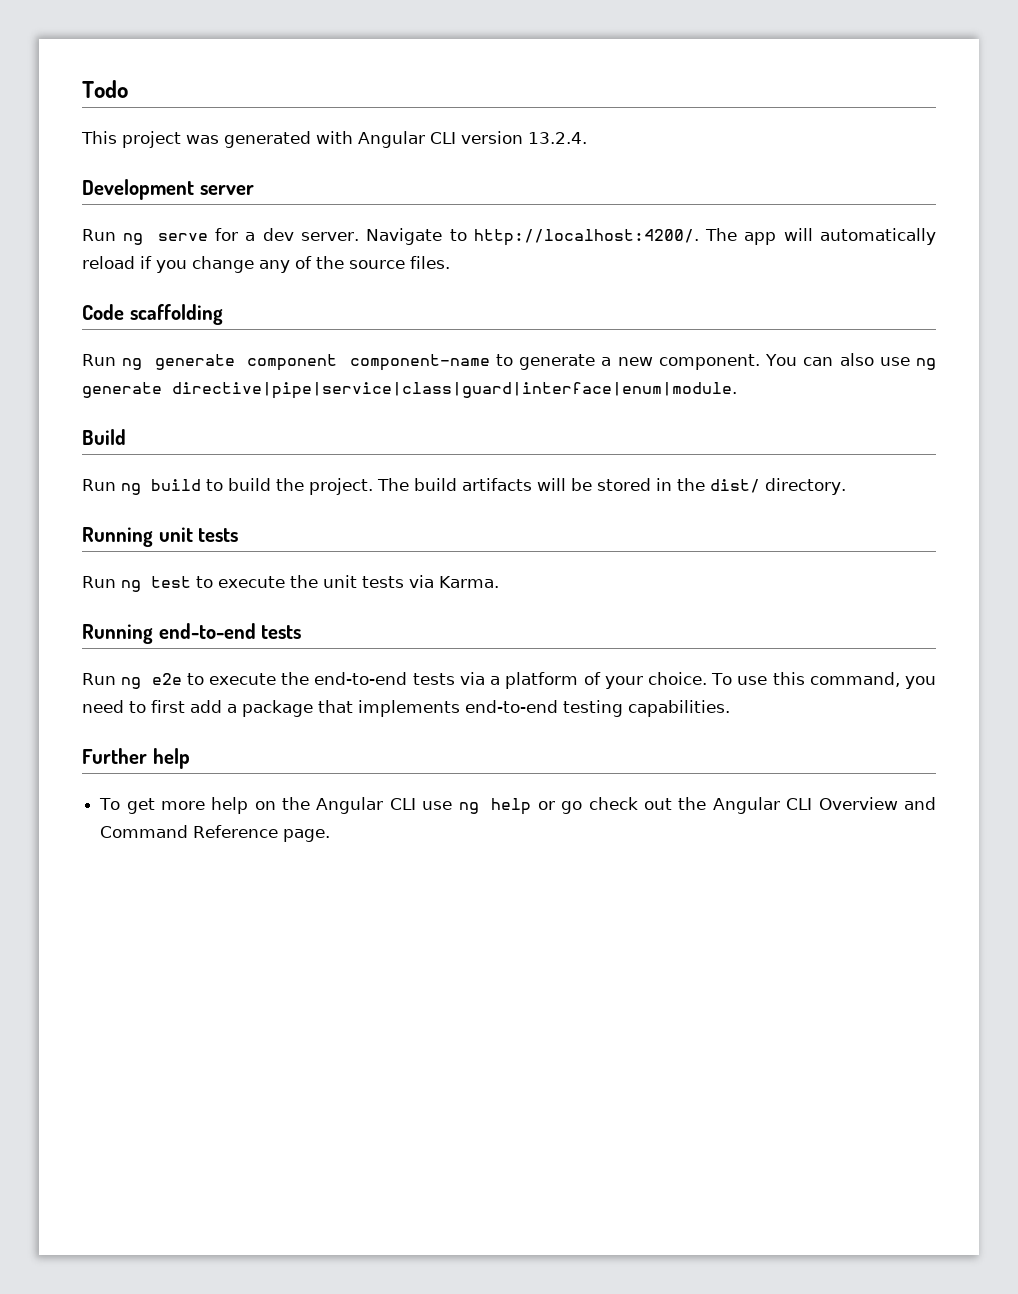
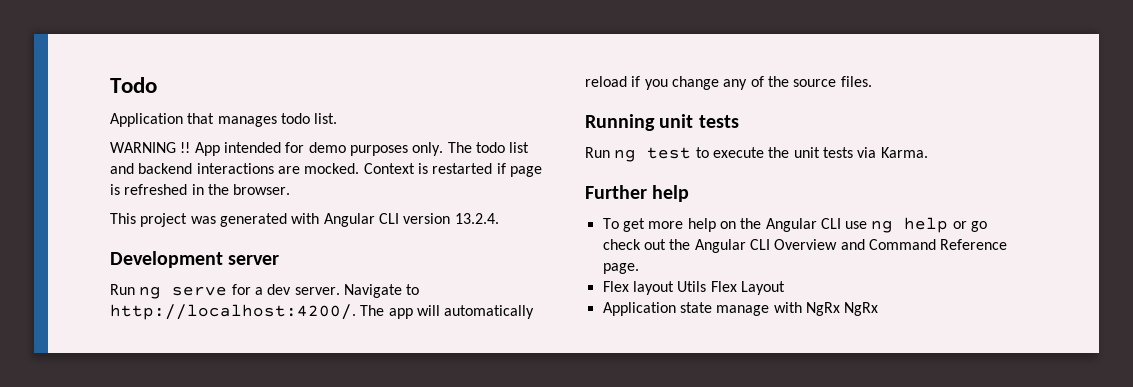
+ Application that manages todo list.
+ WARNING !! App intended for demo purposes only. The todo list and backend interactions are mocked. Context is restarted if page is refreshed in the browser.
- Code scaffolding
- Run ng generate component component-name to generate a new component. You can also use ng generate directive|pipe|service|class|guard|interface|enum|module.
- Build
- Run ng build to build the project. The build artifacts will be stored in the dist/ directory.
- Running end-to-end tests
- Run ng e2e to execute the end-to-end tests via a platform of your choice. To use this command, you need to first add a package that implements end-to-end testing capabilities.
+ Flex layout Utils Flex Layout
+ Application state manage with NgRx NgRx

